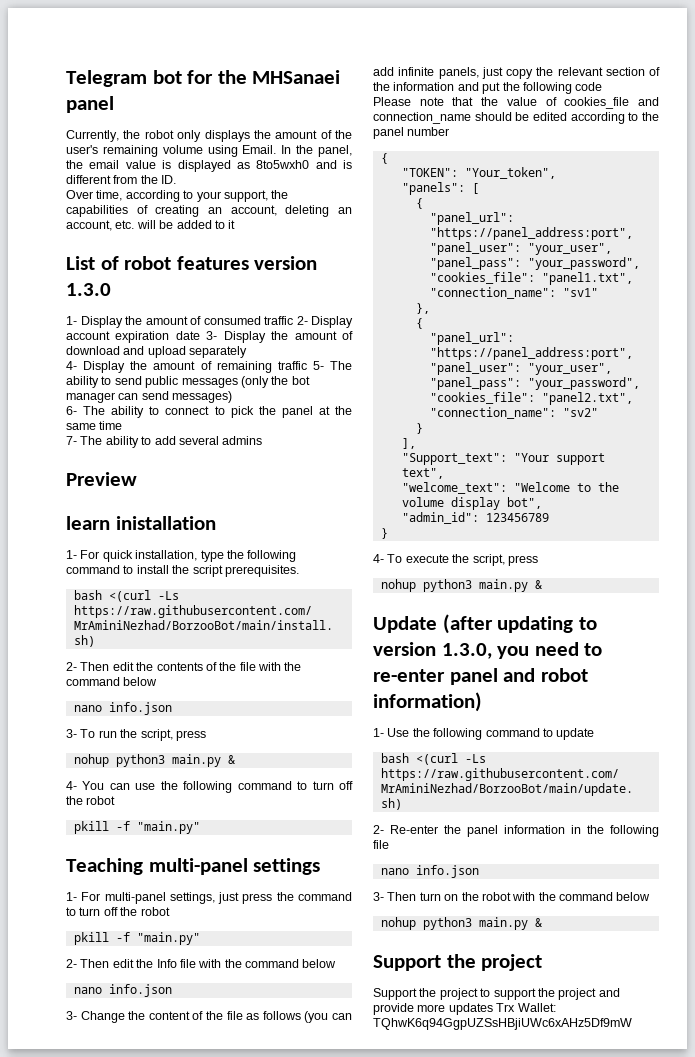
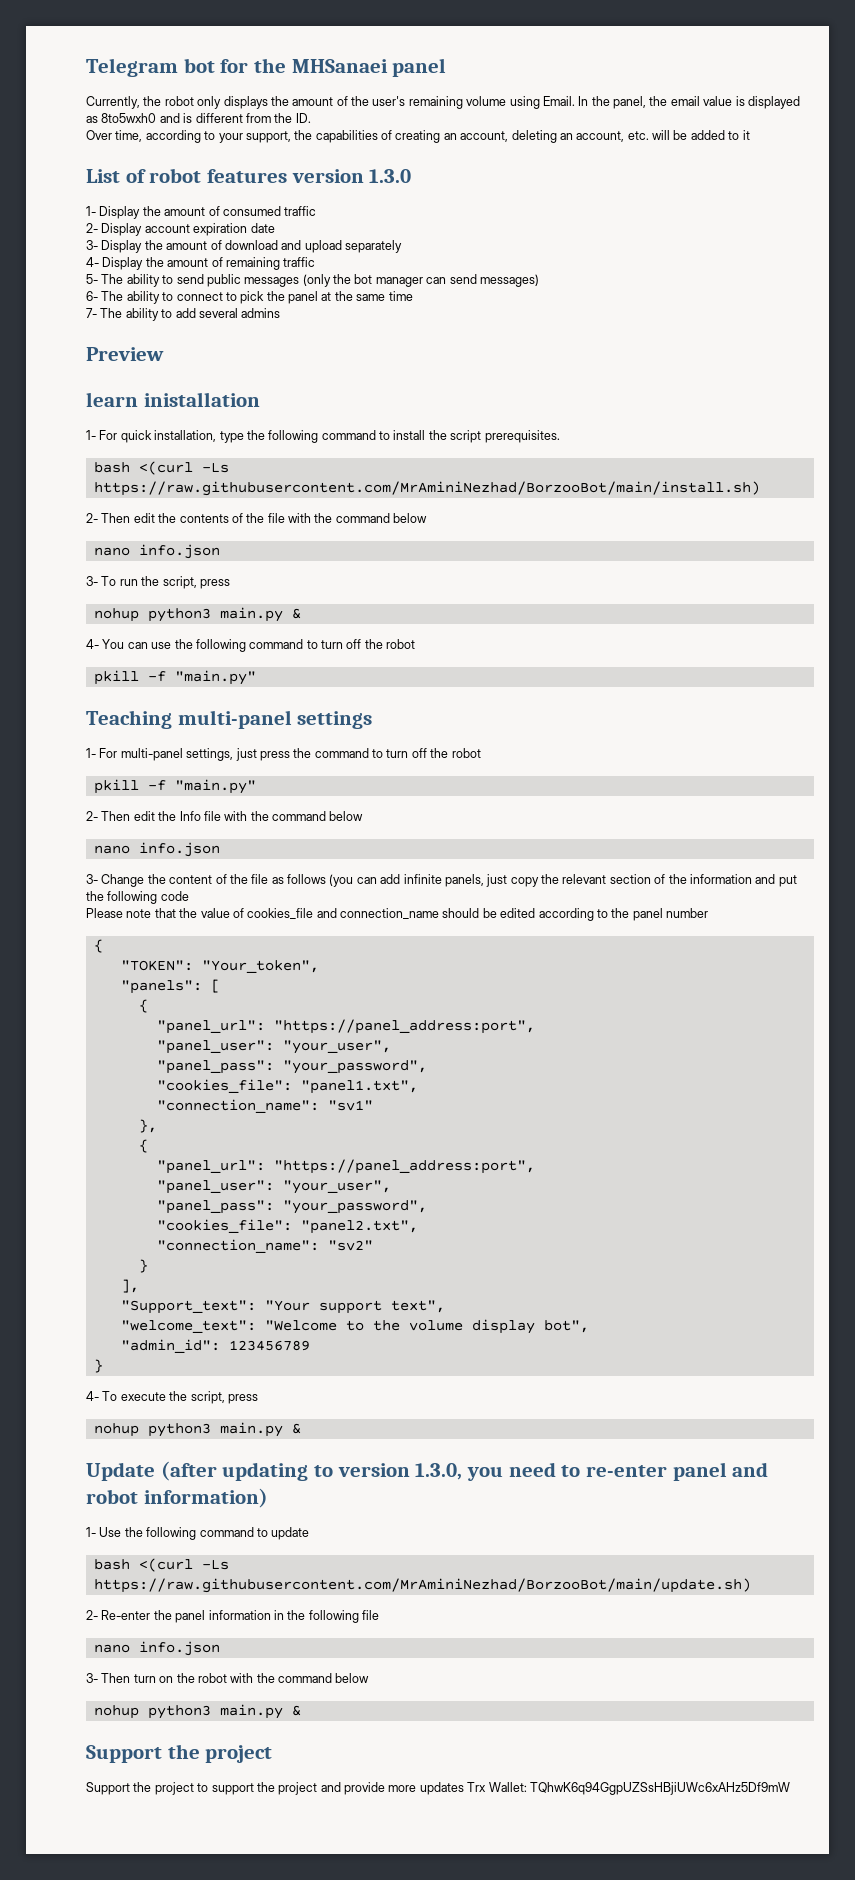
- 1- Display the amount of consumed traffic 2- Display account expiration date 3- Display the amount of download and upload separately
+ 1- Display the amount of consumed traffic
+ 2- Display account expiration date
+ 3- Display the amount of download and upload separately
- 4- Display the amount of remaining traffic 5- The ability to send public messages (only the bot manager can send messages)
+ 4- Display the amount of remaining traffic
+ 5- The ability to send public messages (only the bot manager can send messages)

